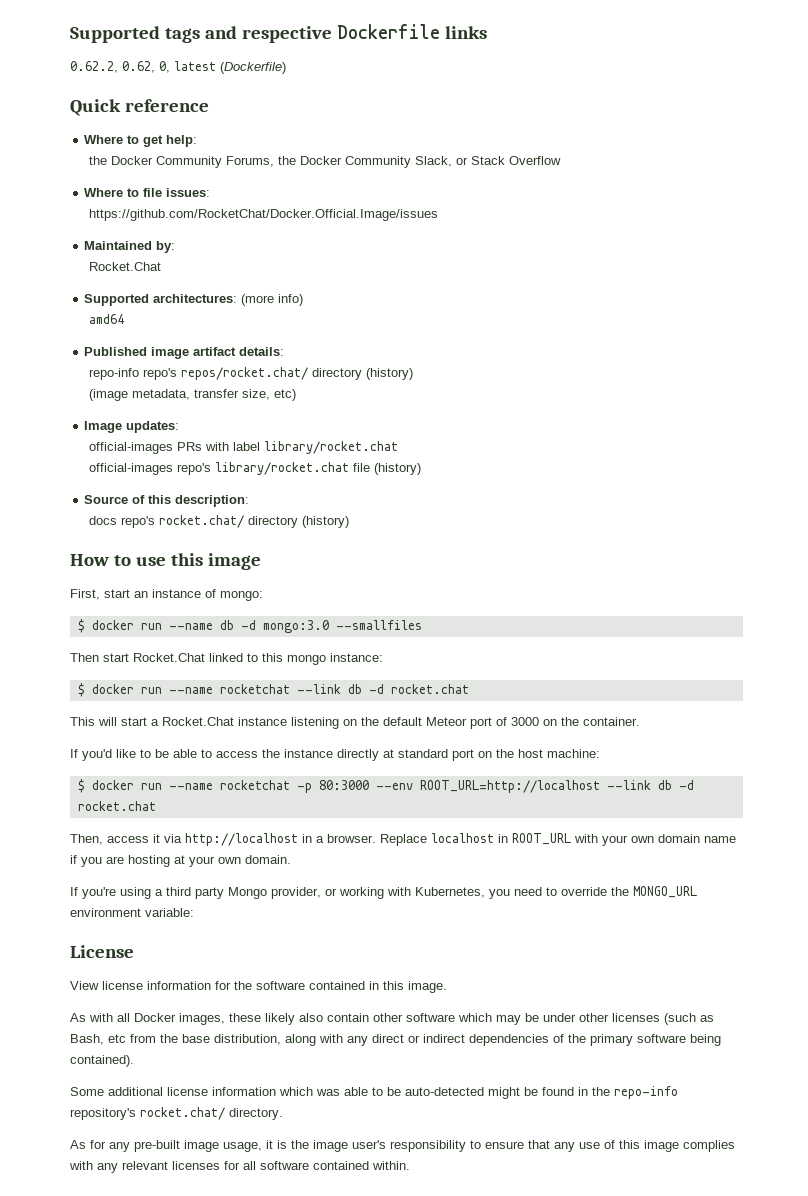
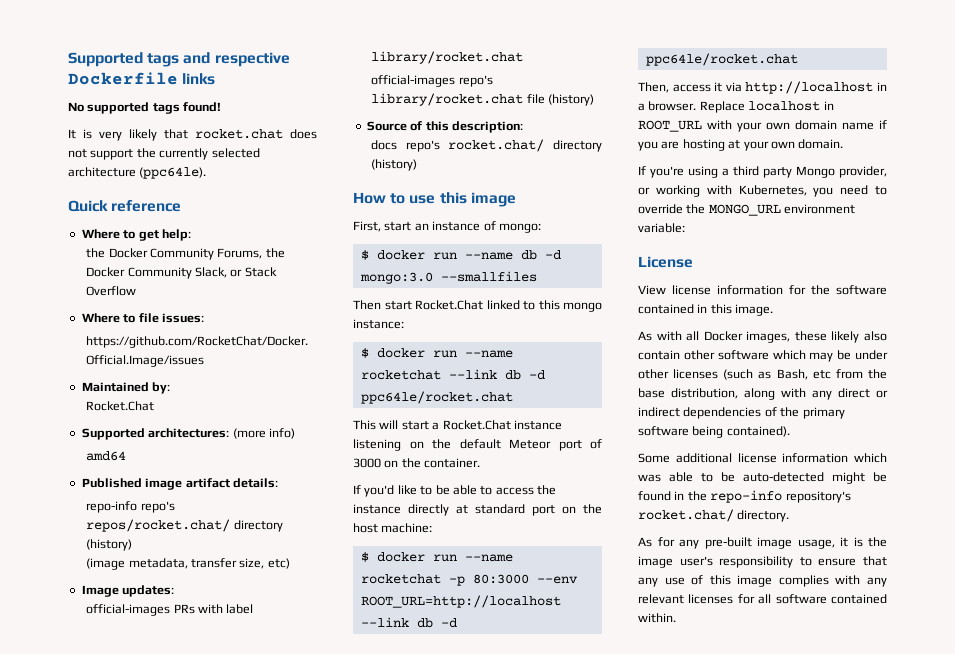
- 0.62.2, 0.62, 0, latest (Dockerfile)
+ No supported tags found!
+ It is very likely that rocket.chat does not support the currently selected architecture (ppc64le).
- $ docker run --name rocketchat --link db -d rocket.chat
+ $ docker run --name rocketchat --link db -d ppc64le/rocket.chat
- $ docker run --name rocketchat -p 80:3000 --env ROOT_URL=http://localhost --link db -d rocket.chat
+ $ docker run --name rocketchat -p 80:3000 --env ROOT_URL=http://localhost --link db -d ppc64le/rocket.chat

